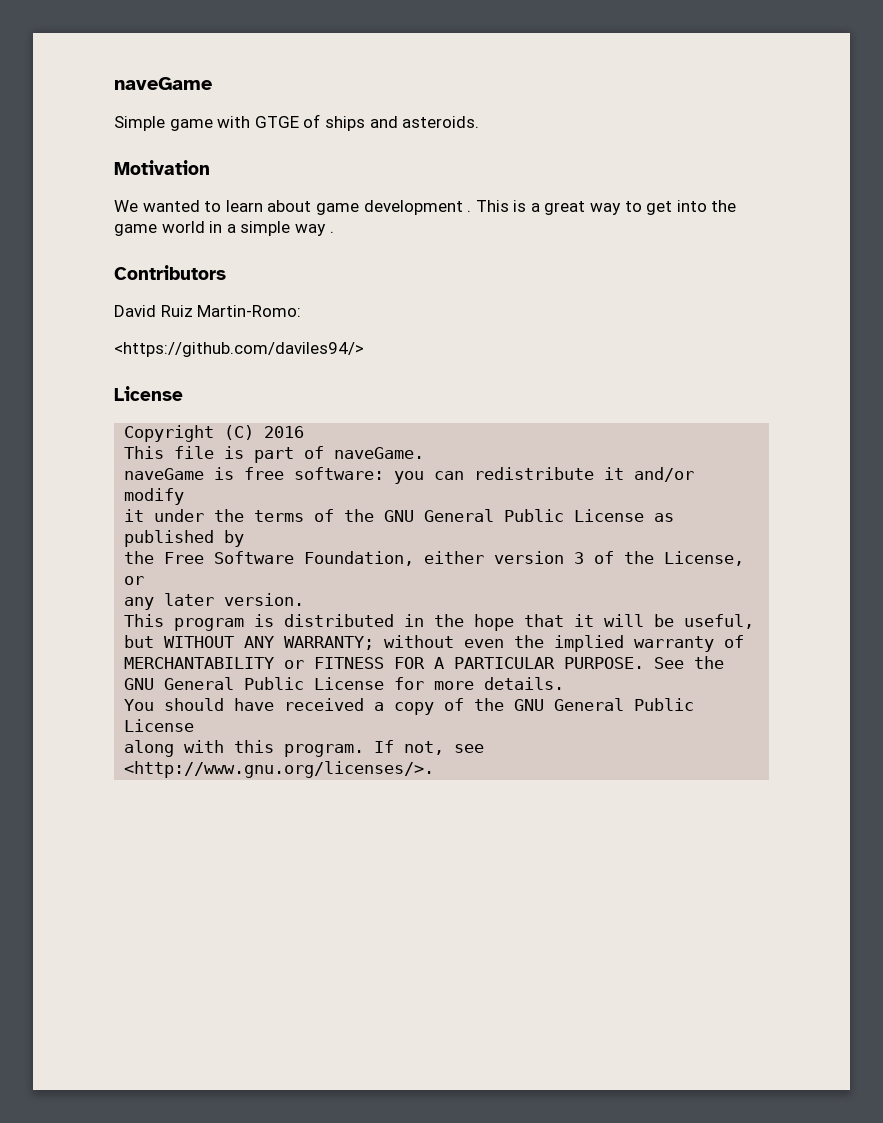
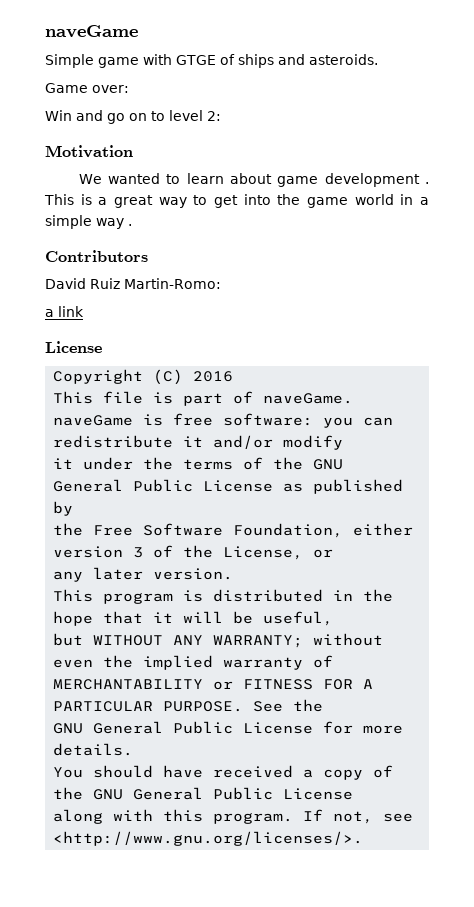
+ Game over:
+ Win and go on to level 2:
- <https://github.com/daviles94/>
+ a link

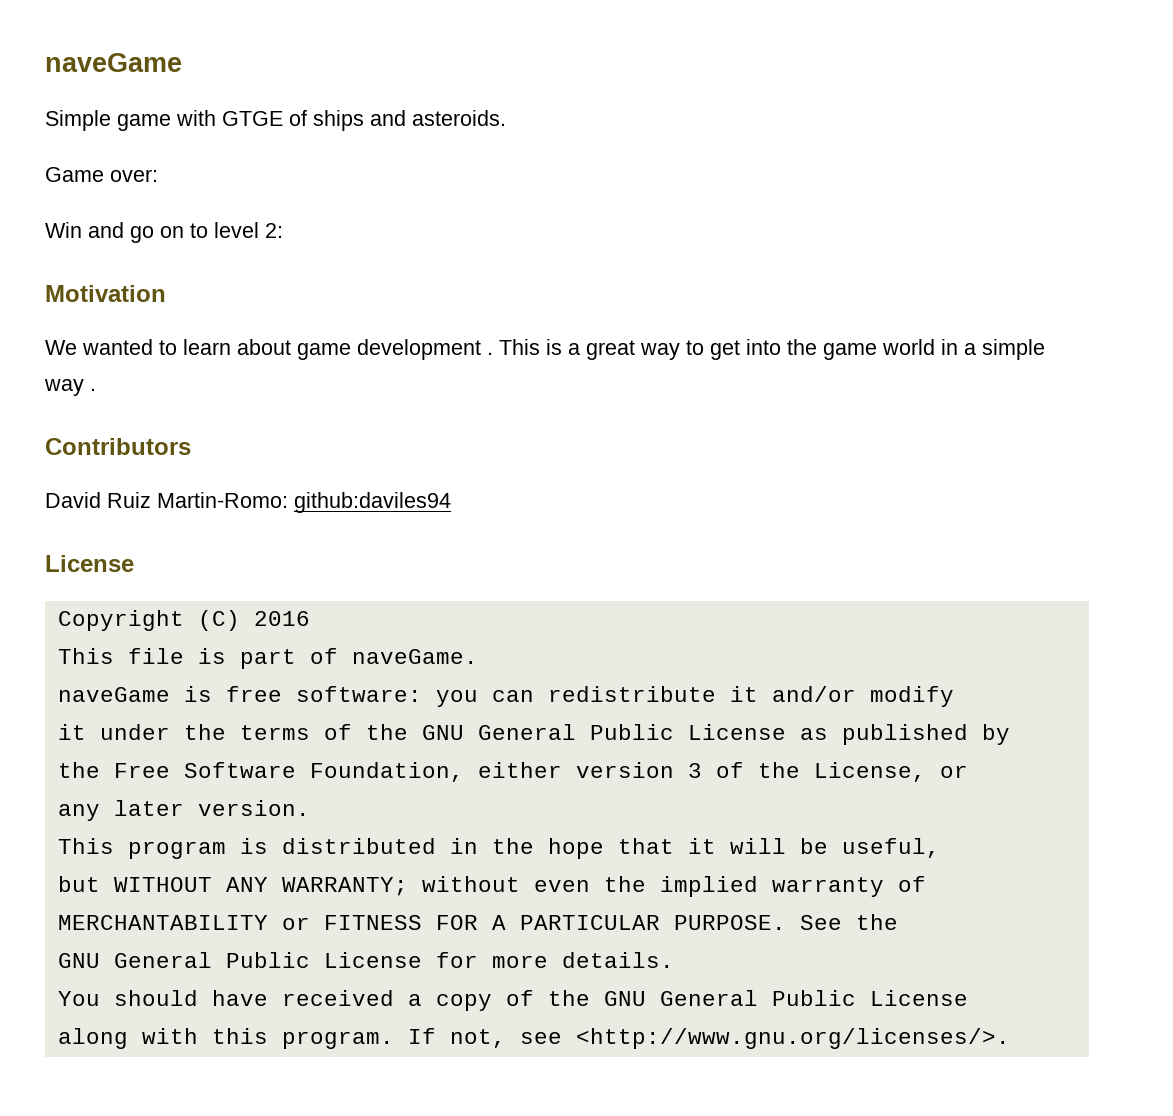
- David Ruiz Martin-Romo:
- a link
+ David Ruiz Martin-Romo: github:daviles94

